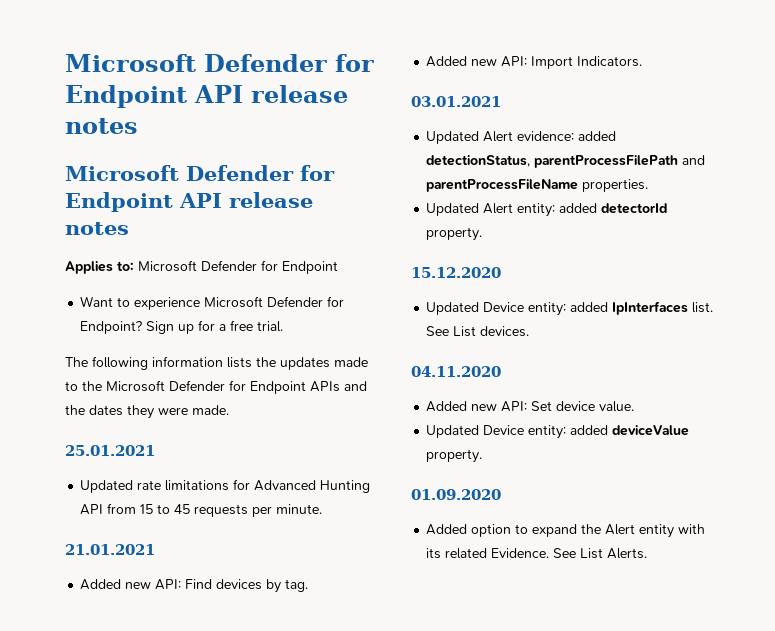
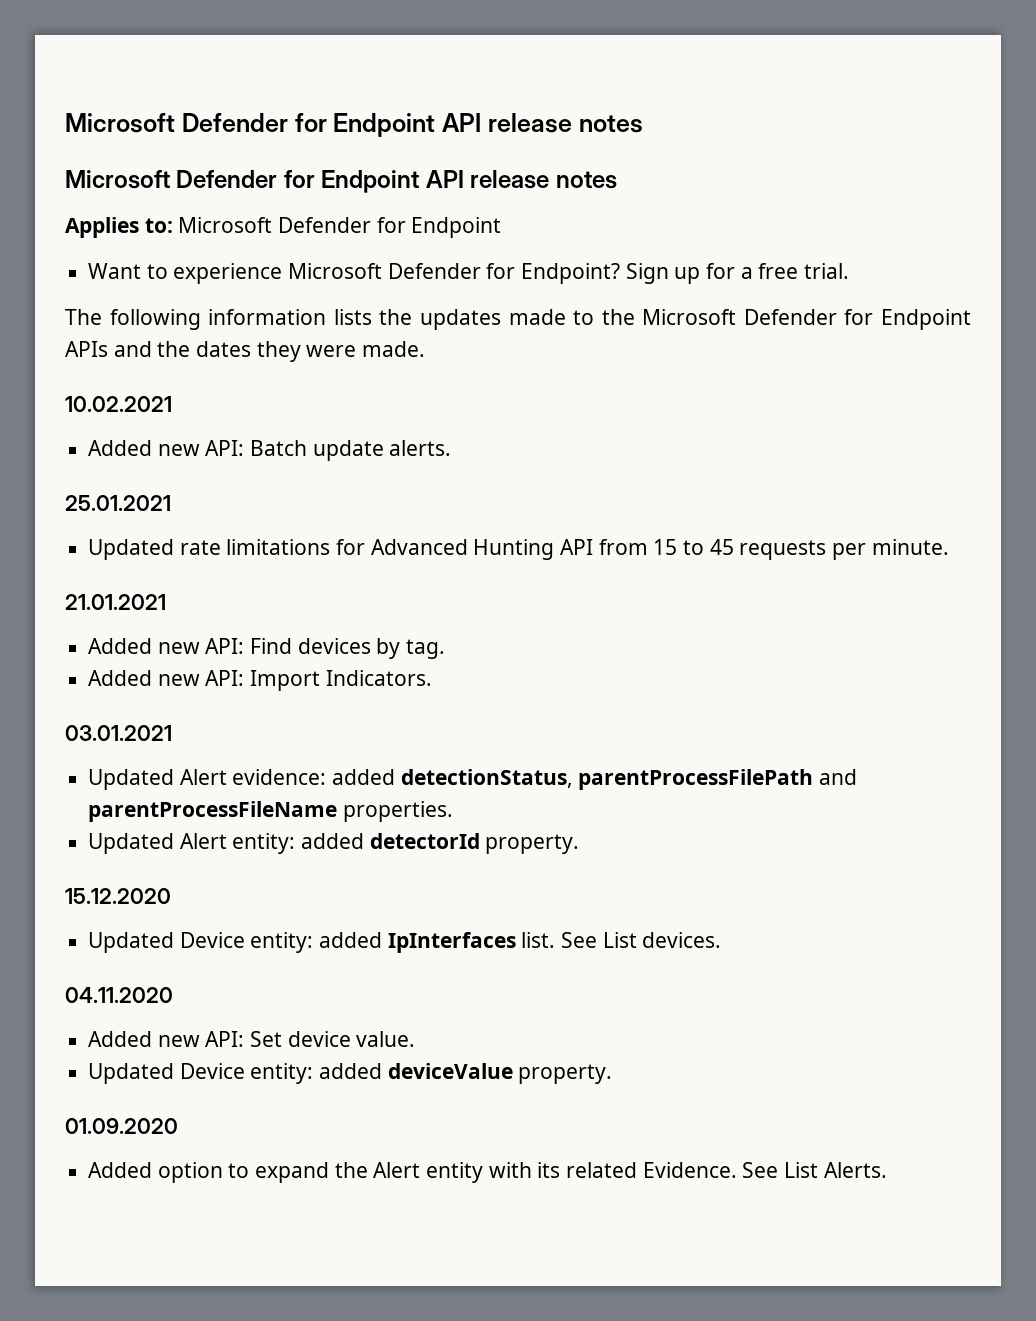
+ 10.02.2021
+ Added new API: Batch update alerts.

